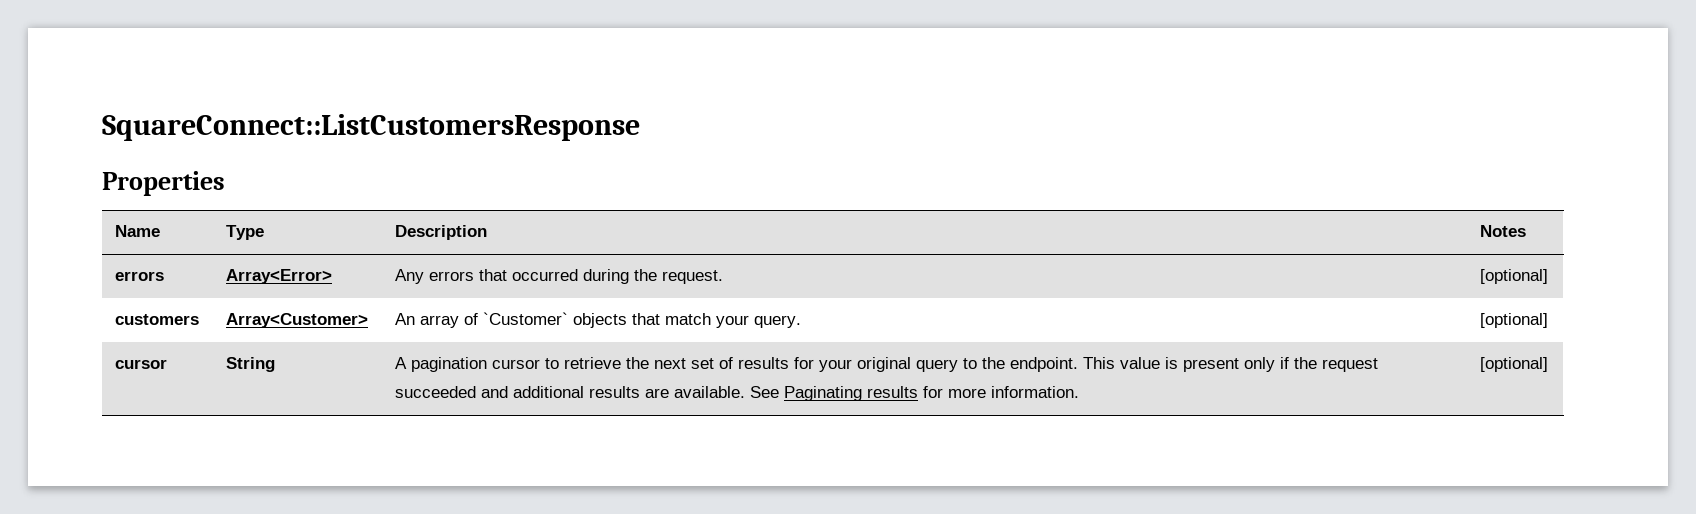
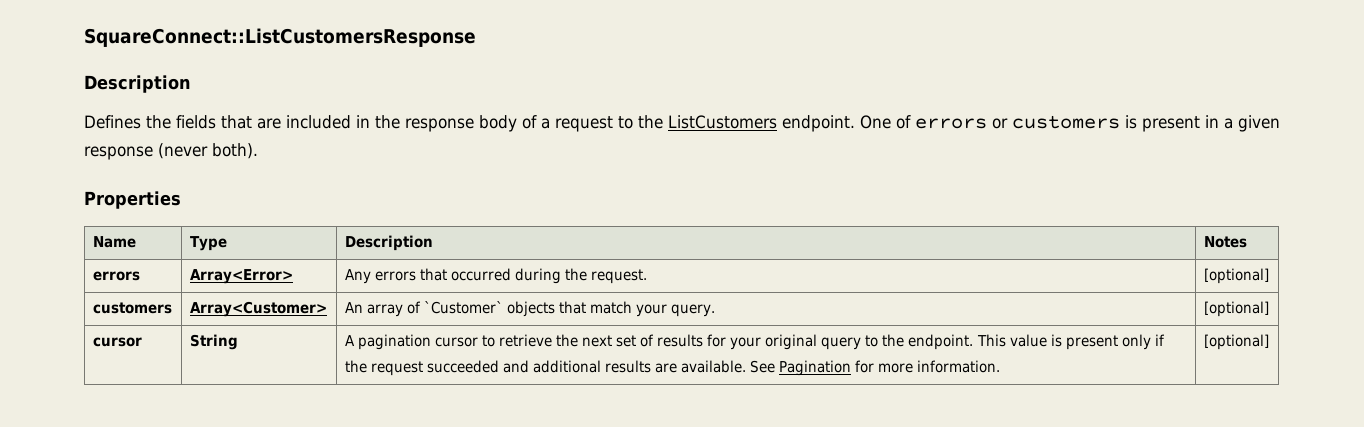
  SquareConnect::ListCustomersResponse
+ Description
+ Defines the fields that are included in the response body of a request to the ListCustomers endpoint. One of errors or customers is present in a given response (never both).
- cursor | String | A pagination cursor to retrieve the next set of results for your original query to the endpoint. This value is present only if the request succeeded and additional results are available. See Paginating results for more information. | [optional]
+ cursor | String | A pagination cursor to retrieve the next set of results for your original query to the endpoint. This value is present only if the request succeeded and additional results are available. See Pagination for more information. | [optional]

